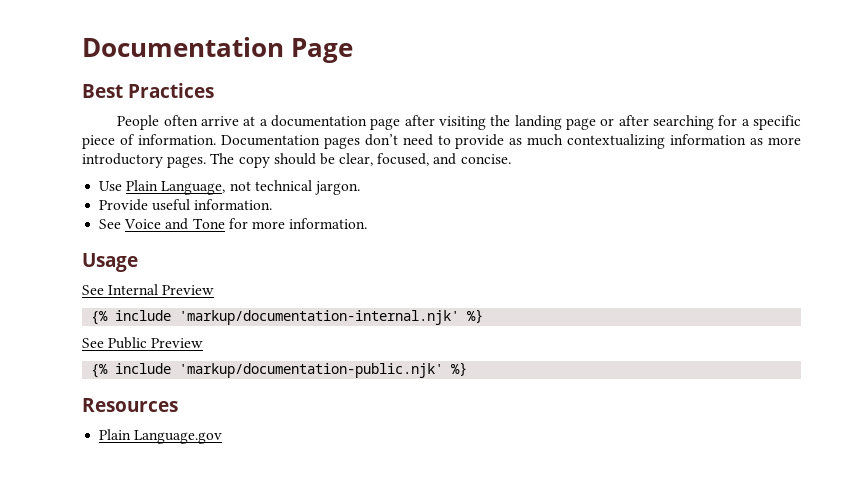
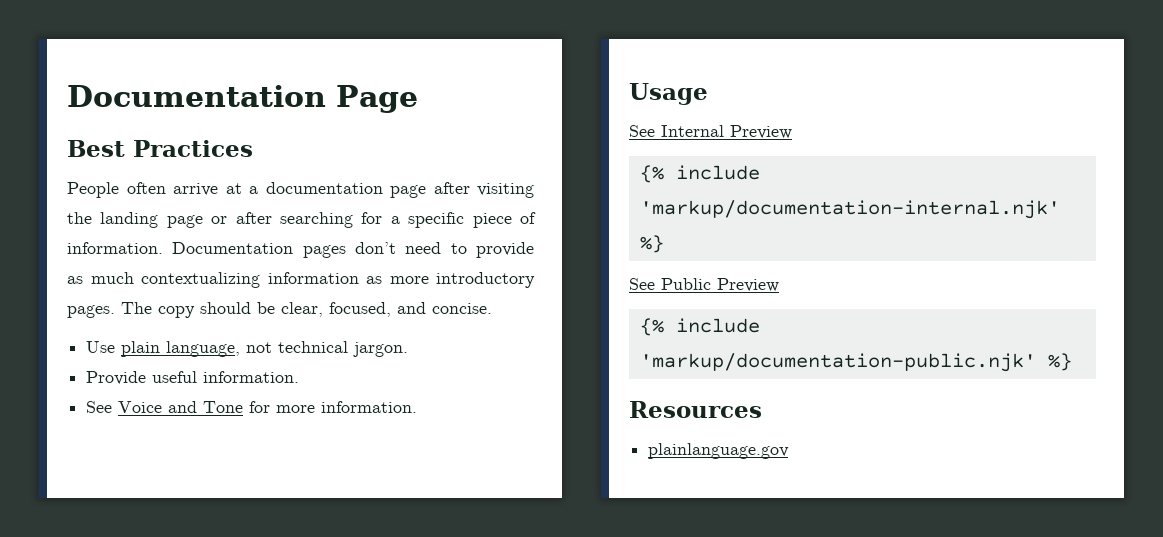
- Use Plain Language, not technical jargon.
+ Use plain language, not technical jargon.
- Plain Language.gov
+ plainlanguage.gov

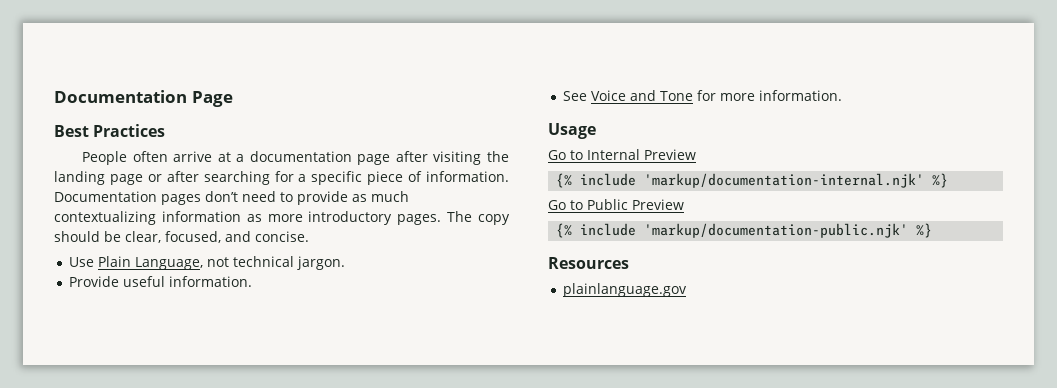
- Use plain language, not technical jargon.
+ Use Plain Language, not technical jargon.
- See Internal Preview
+ Go to Internal Preview
- See Public Preview
+ Go to Public Preview

